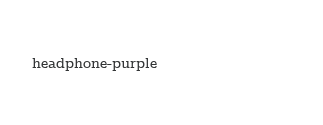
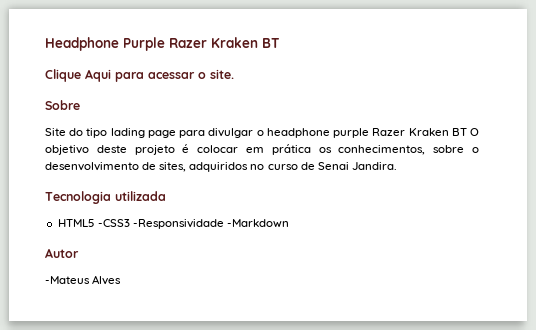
- headphone-purple
+ Headphone Purple Razer Kraken BT
+ Clique Aqui para acessar o site.
+ Sobre
+ Site do tipo lading page para divulgar o headphone purple Razer Kraken BT O objetivo deste projeto é colocar em prática os conhecimentos, sobre o desenvolvimento de sites, adquiridos no curso de Senai Jandira.
+ Tecnologia utilizada
+ HTML5 -CSS3 -Responsividade -Markdown
+ Autor
+ -Mateus Alves

